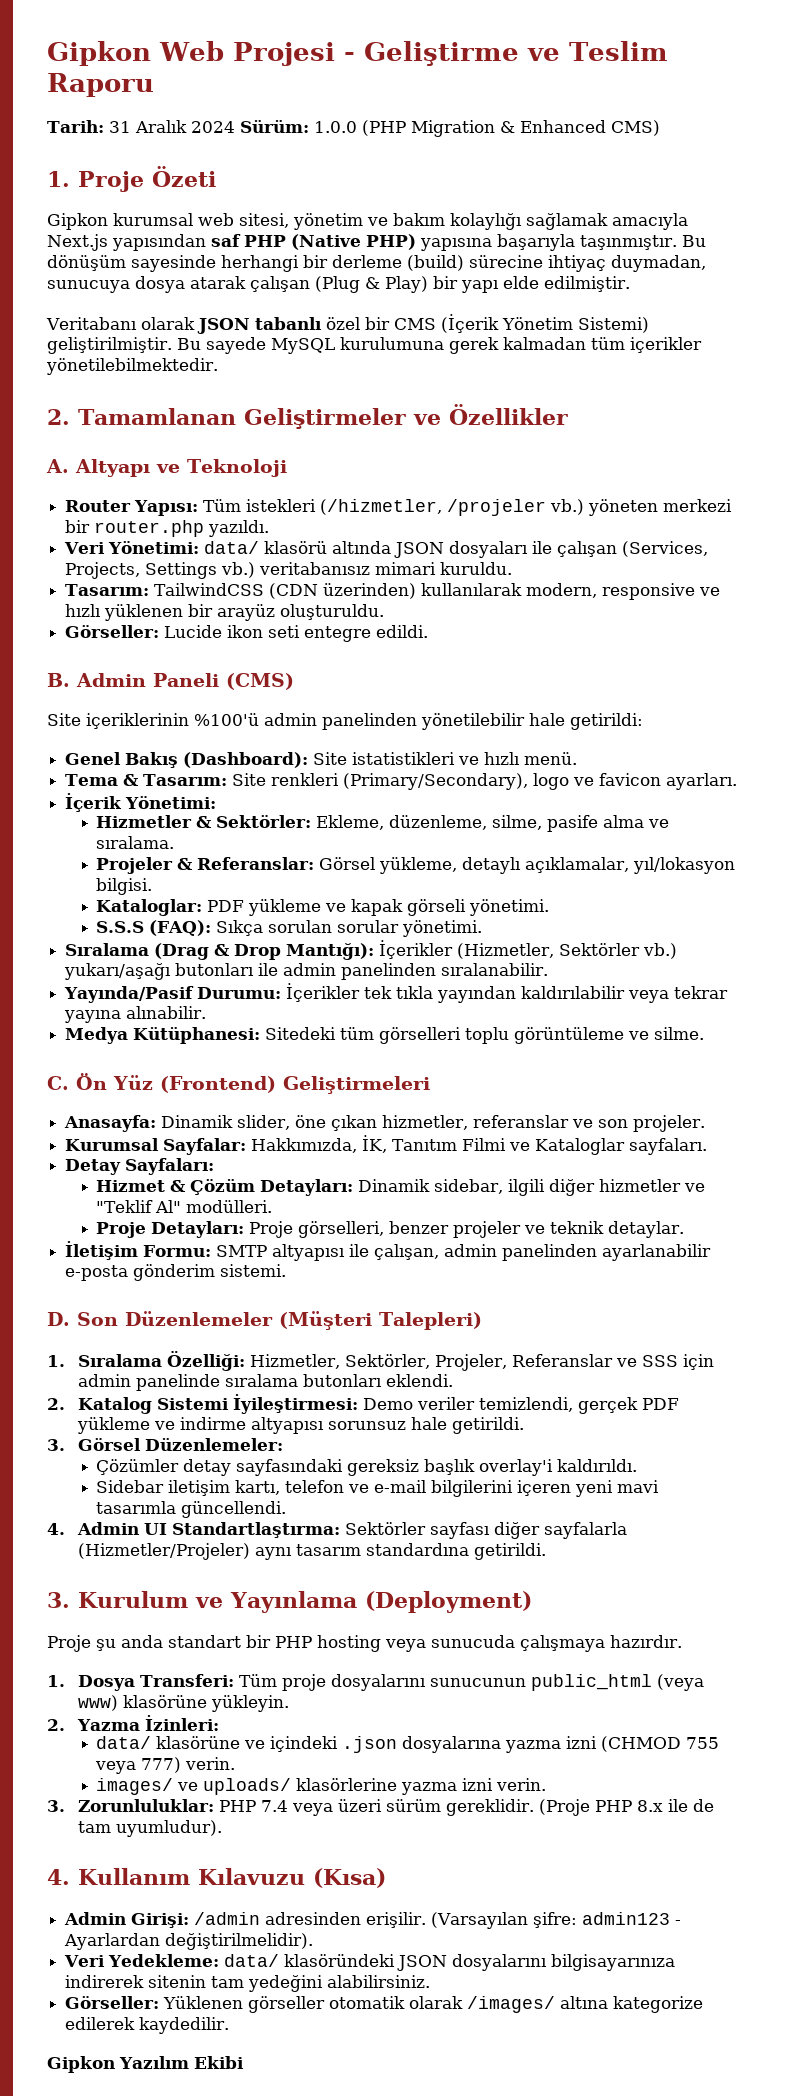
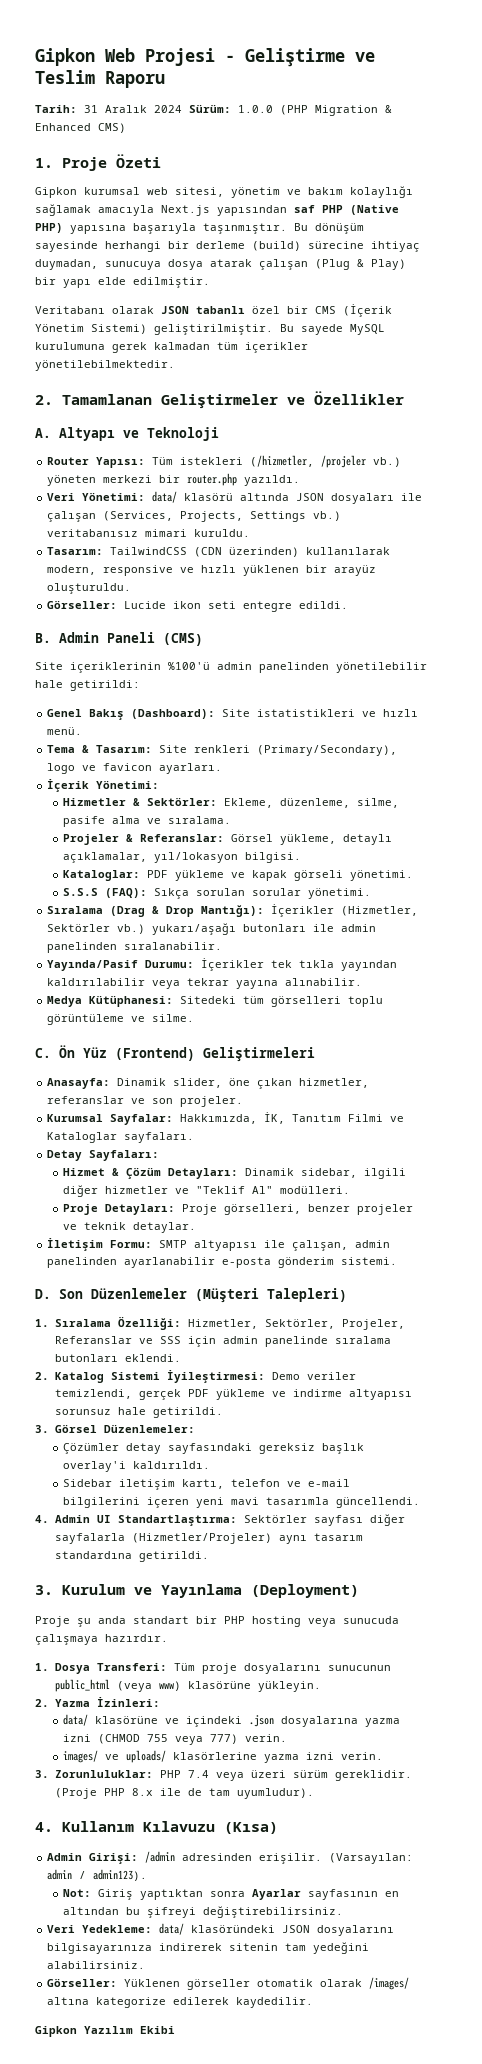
- (Varsayılan şifre: admin123 - Ayarlardan değiştirilmelidir).
+ (Varsayılan: admin / admin123).
+ Not: Giriş yaptıktan sonra Ayarlar sayfasının en altından bu şifreyi değiştirebilirsiniz.

